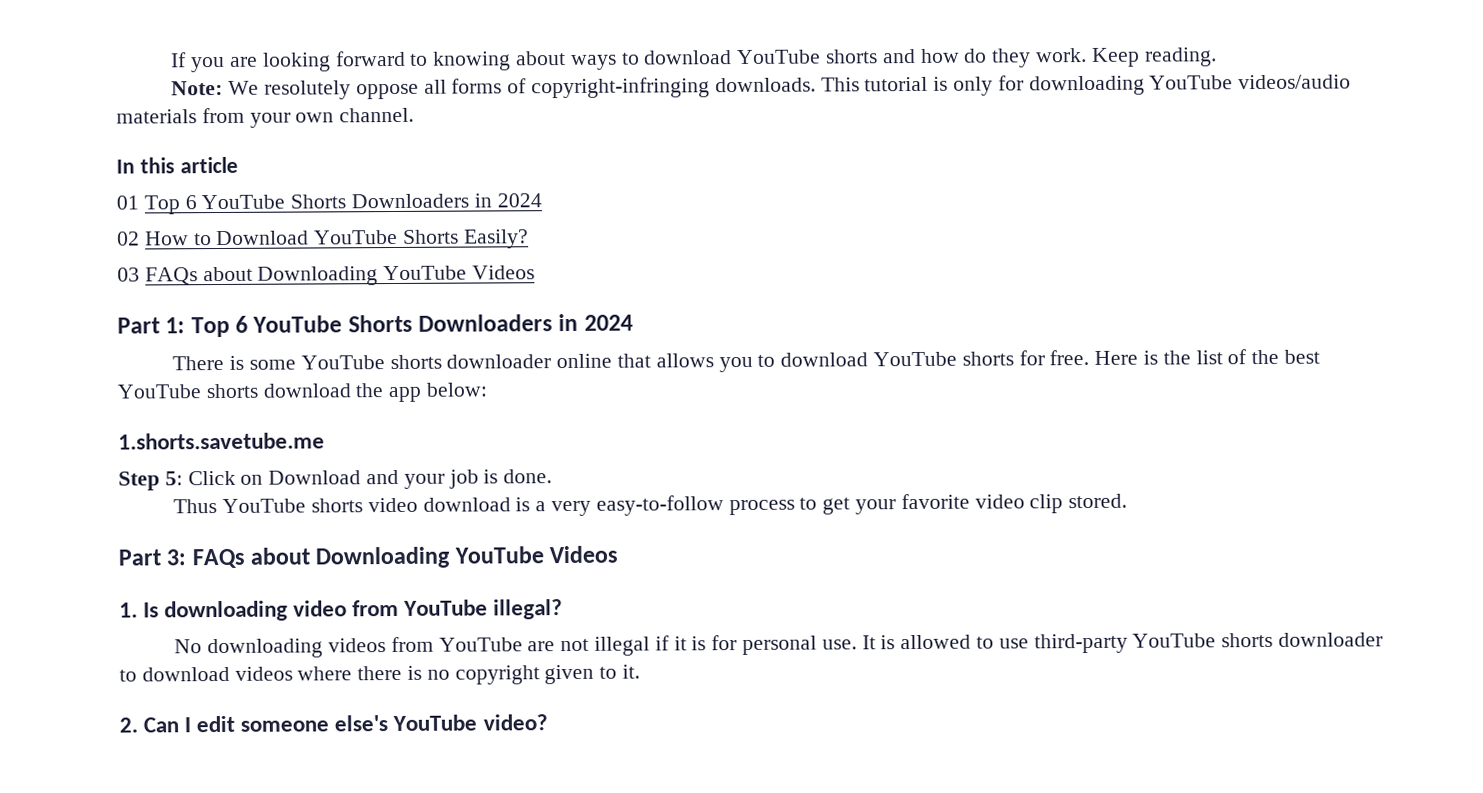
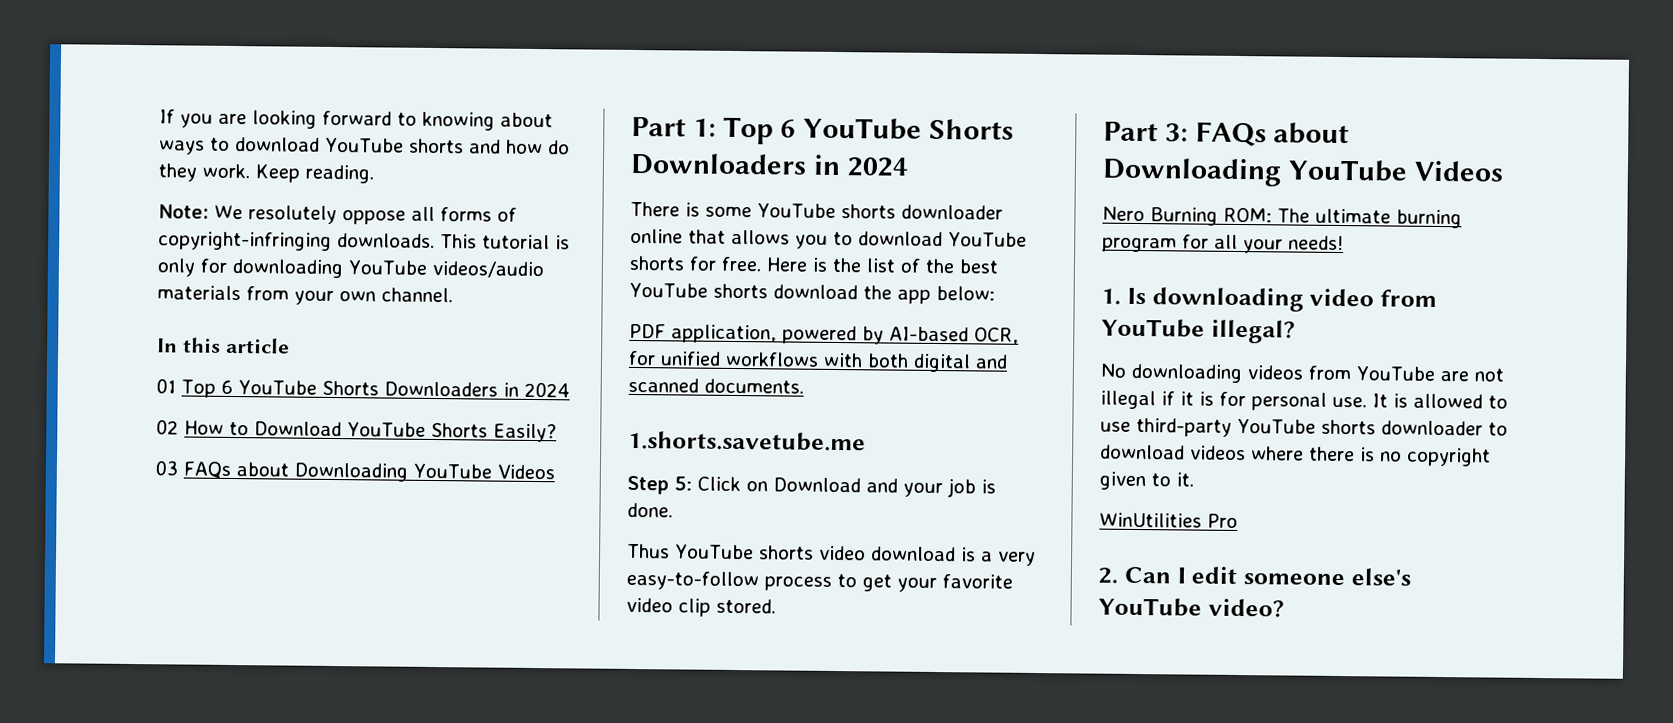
+ PDF application, powered by AI-based OCR, for unified workflows with both digital and scanned documents.
+ Nero Burning ROM: The ultimate burning program for all your needs!
+ WinUtilities Pro

